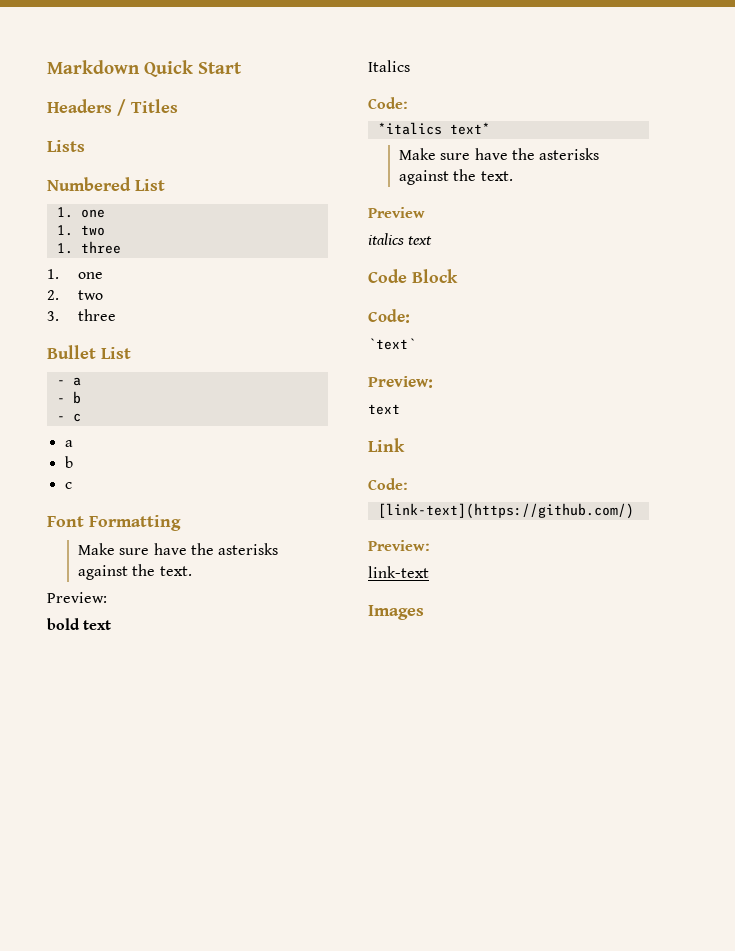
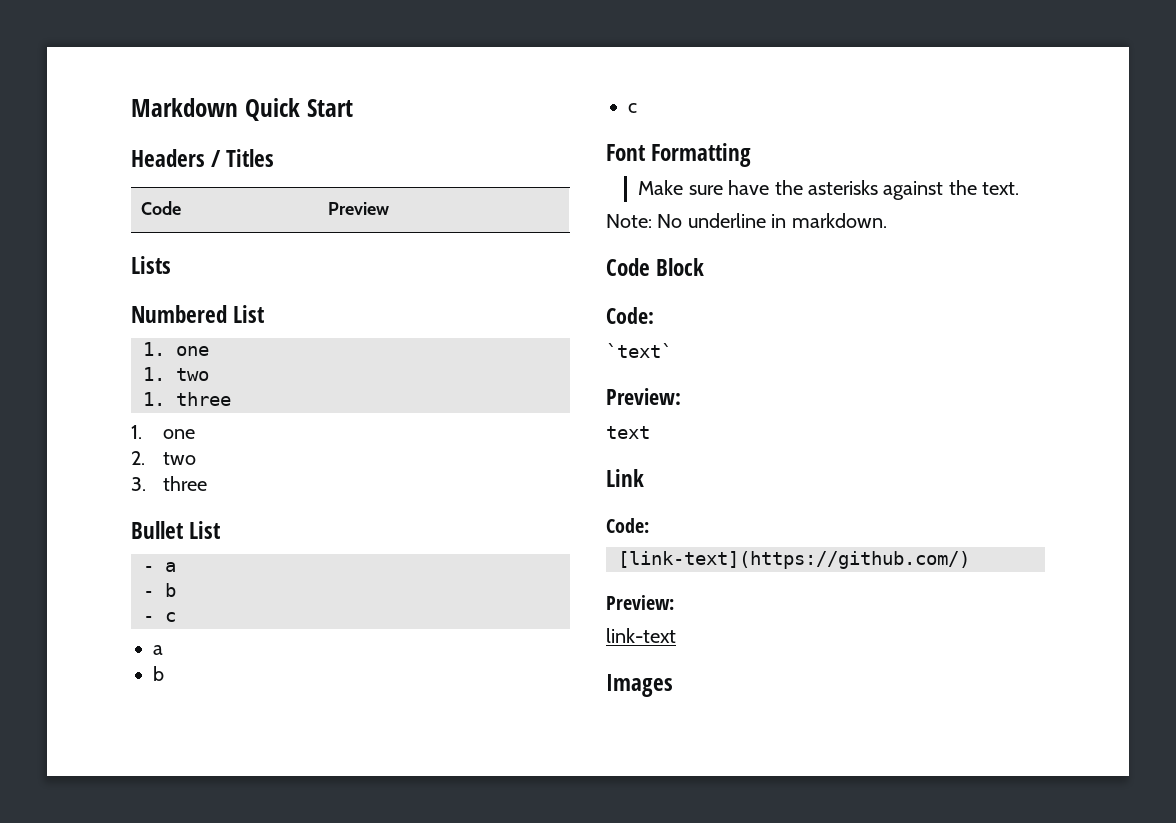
+ Code | Preview
  Font Formatting
  Make sure have the asterisks against the text.
- Preview:
- bold text
- Italics
- Code:
- *italics text*
- Make sure have the asterisks against the text.
- Preview
- italics text
+ Note: No underline in markdown.

